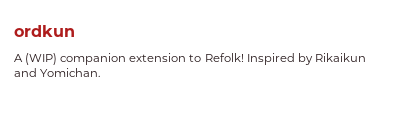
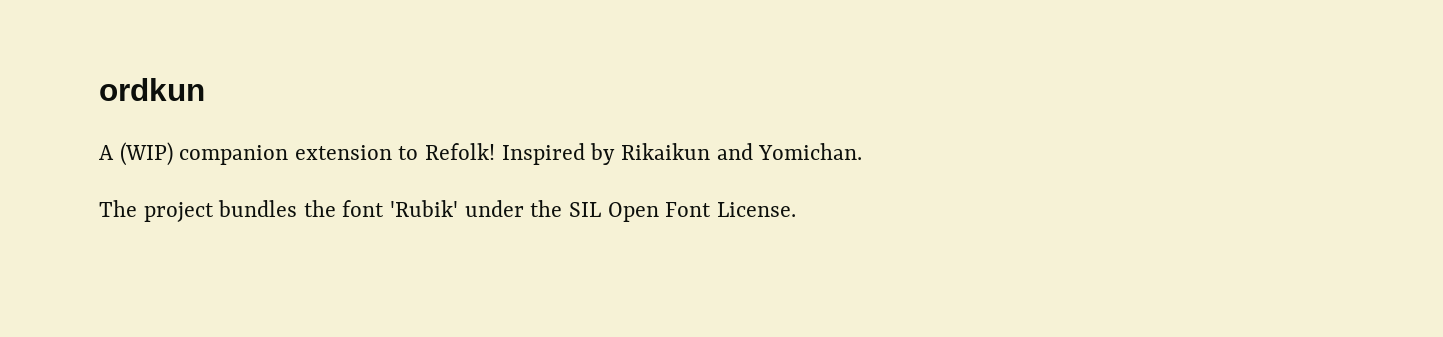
+ The project bundles the font 'Rubik' under the SIL Open Font License.

